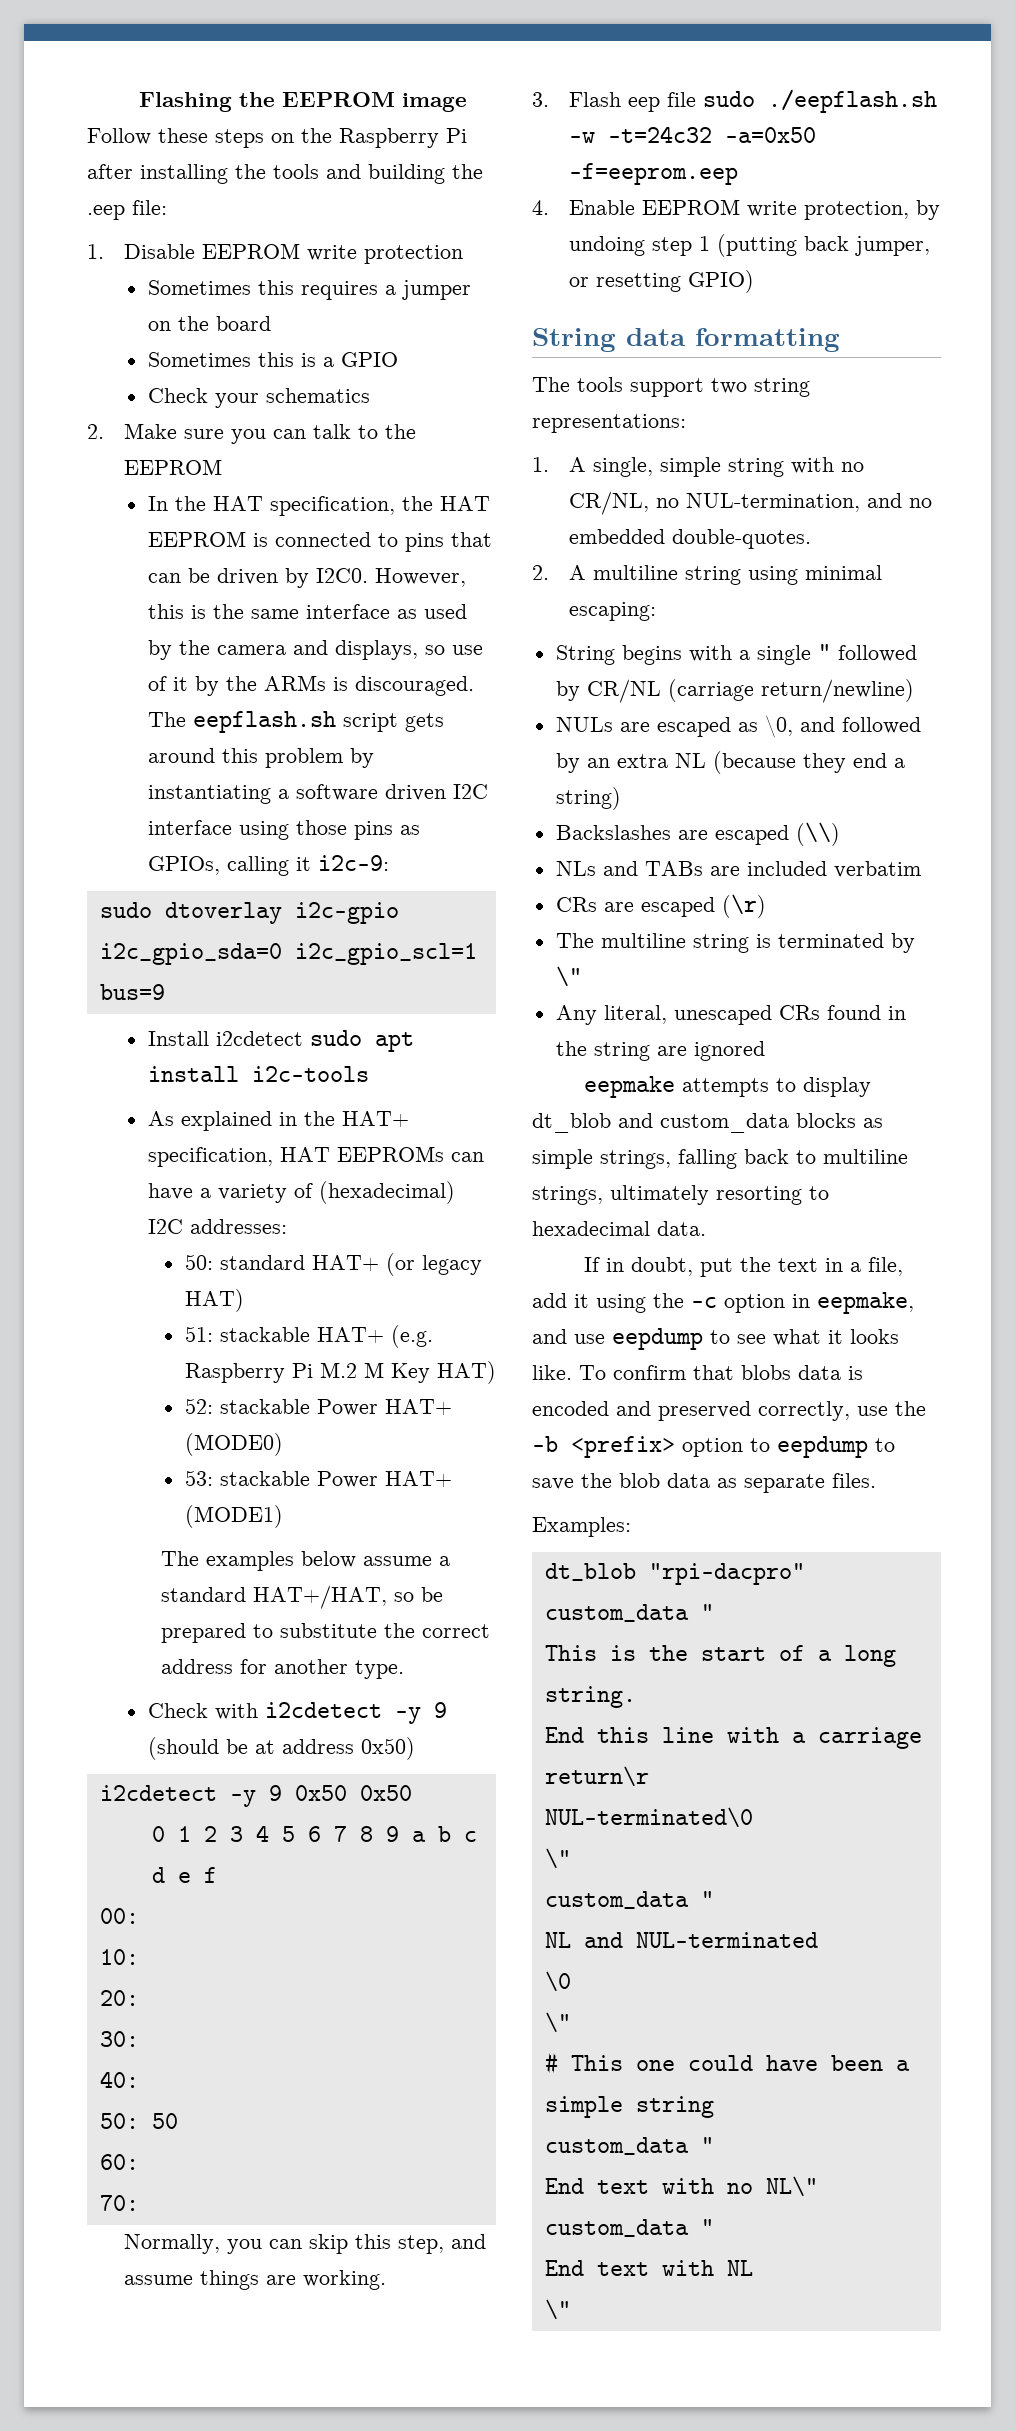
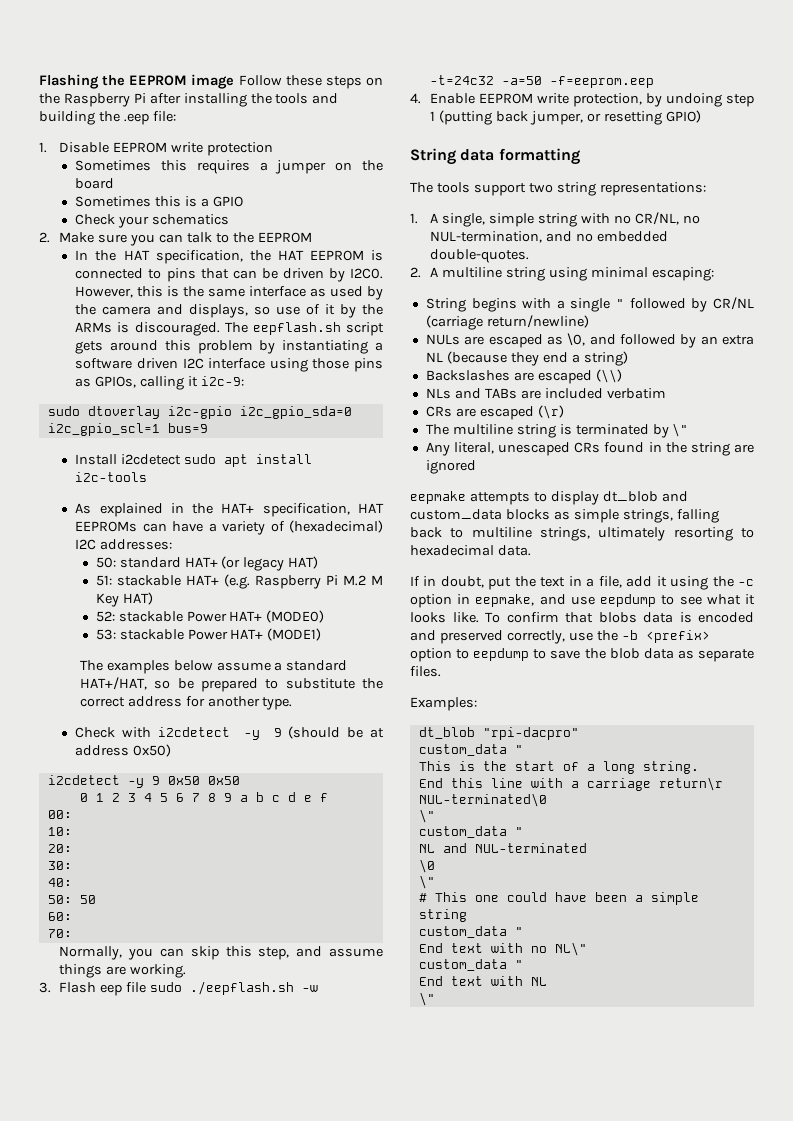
- 3. Flash eep file sudo ./eepflash.sh -w -t=24c32 -a=0x50 -f=eeprom.eep
+ 3. Flash eep file sudo ./eepflash.sh -w -t=24c32 -a=50 -f=eeprom.eep

